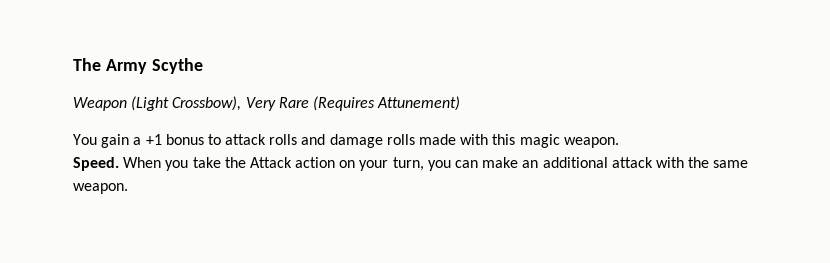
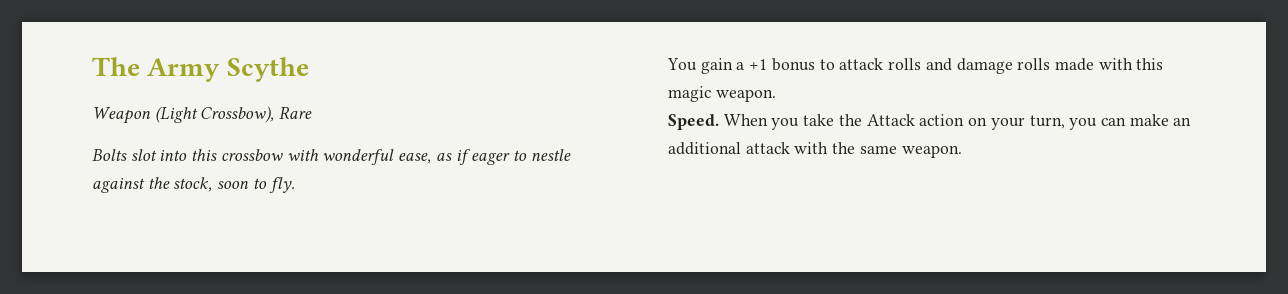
- Weapon (Light Crossbow), Very Rare (Requires Attunement)
+ Weapon (Light Crossbow), Rare
+ Bolts slot into this crossbow with wonderful ease, as if eager to nestle against the stock, soon to fly.

